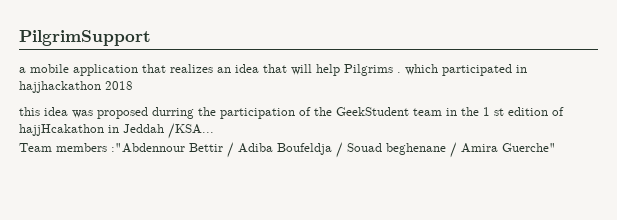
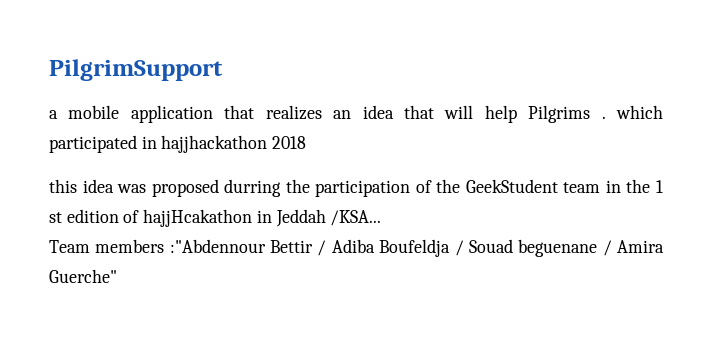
- Team members :"Abdennour Bettir / Adiba Boufeldja / Souad beghenane / Amira Guerche"
+ Team members :"Abdennour Bettir / Adiba Boufeldja / Souad beguenane / Amira Guerche"

